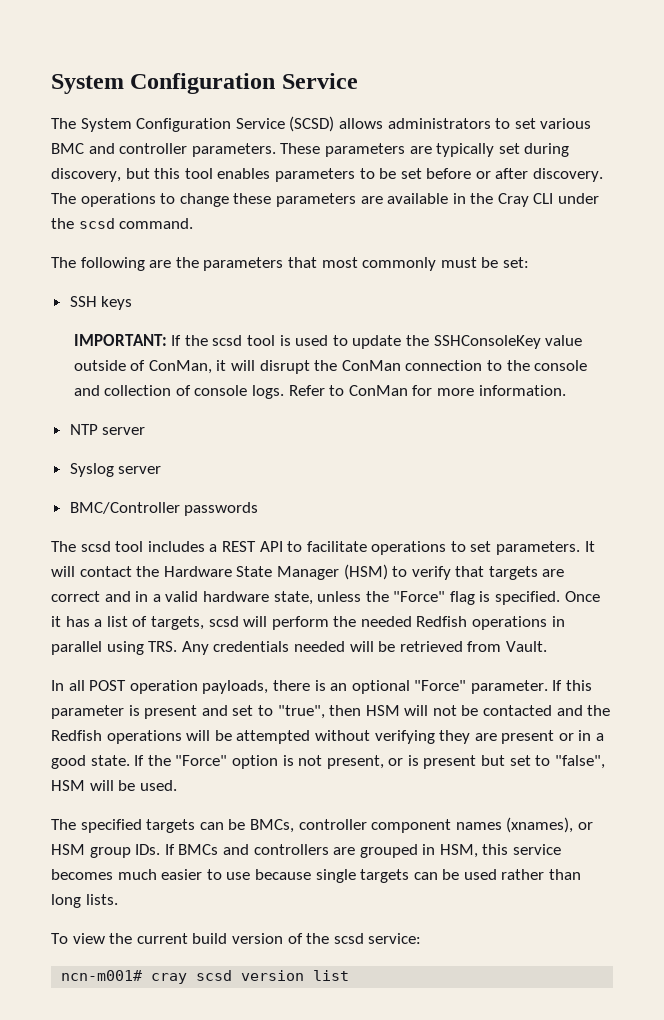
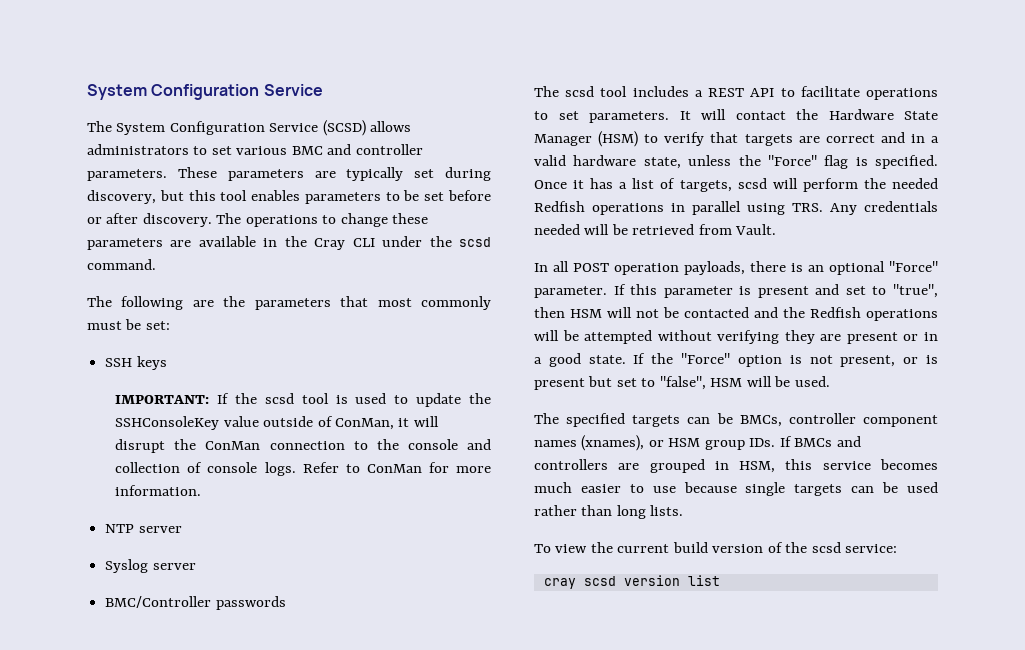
- ncn-m001# cray scsd version list
+ cray scsd version list

